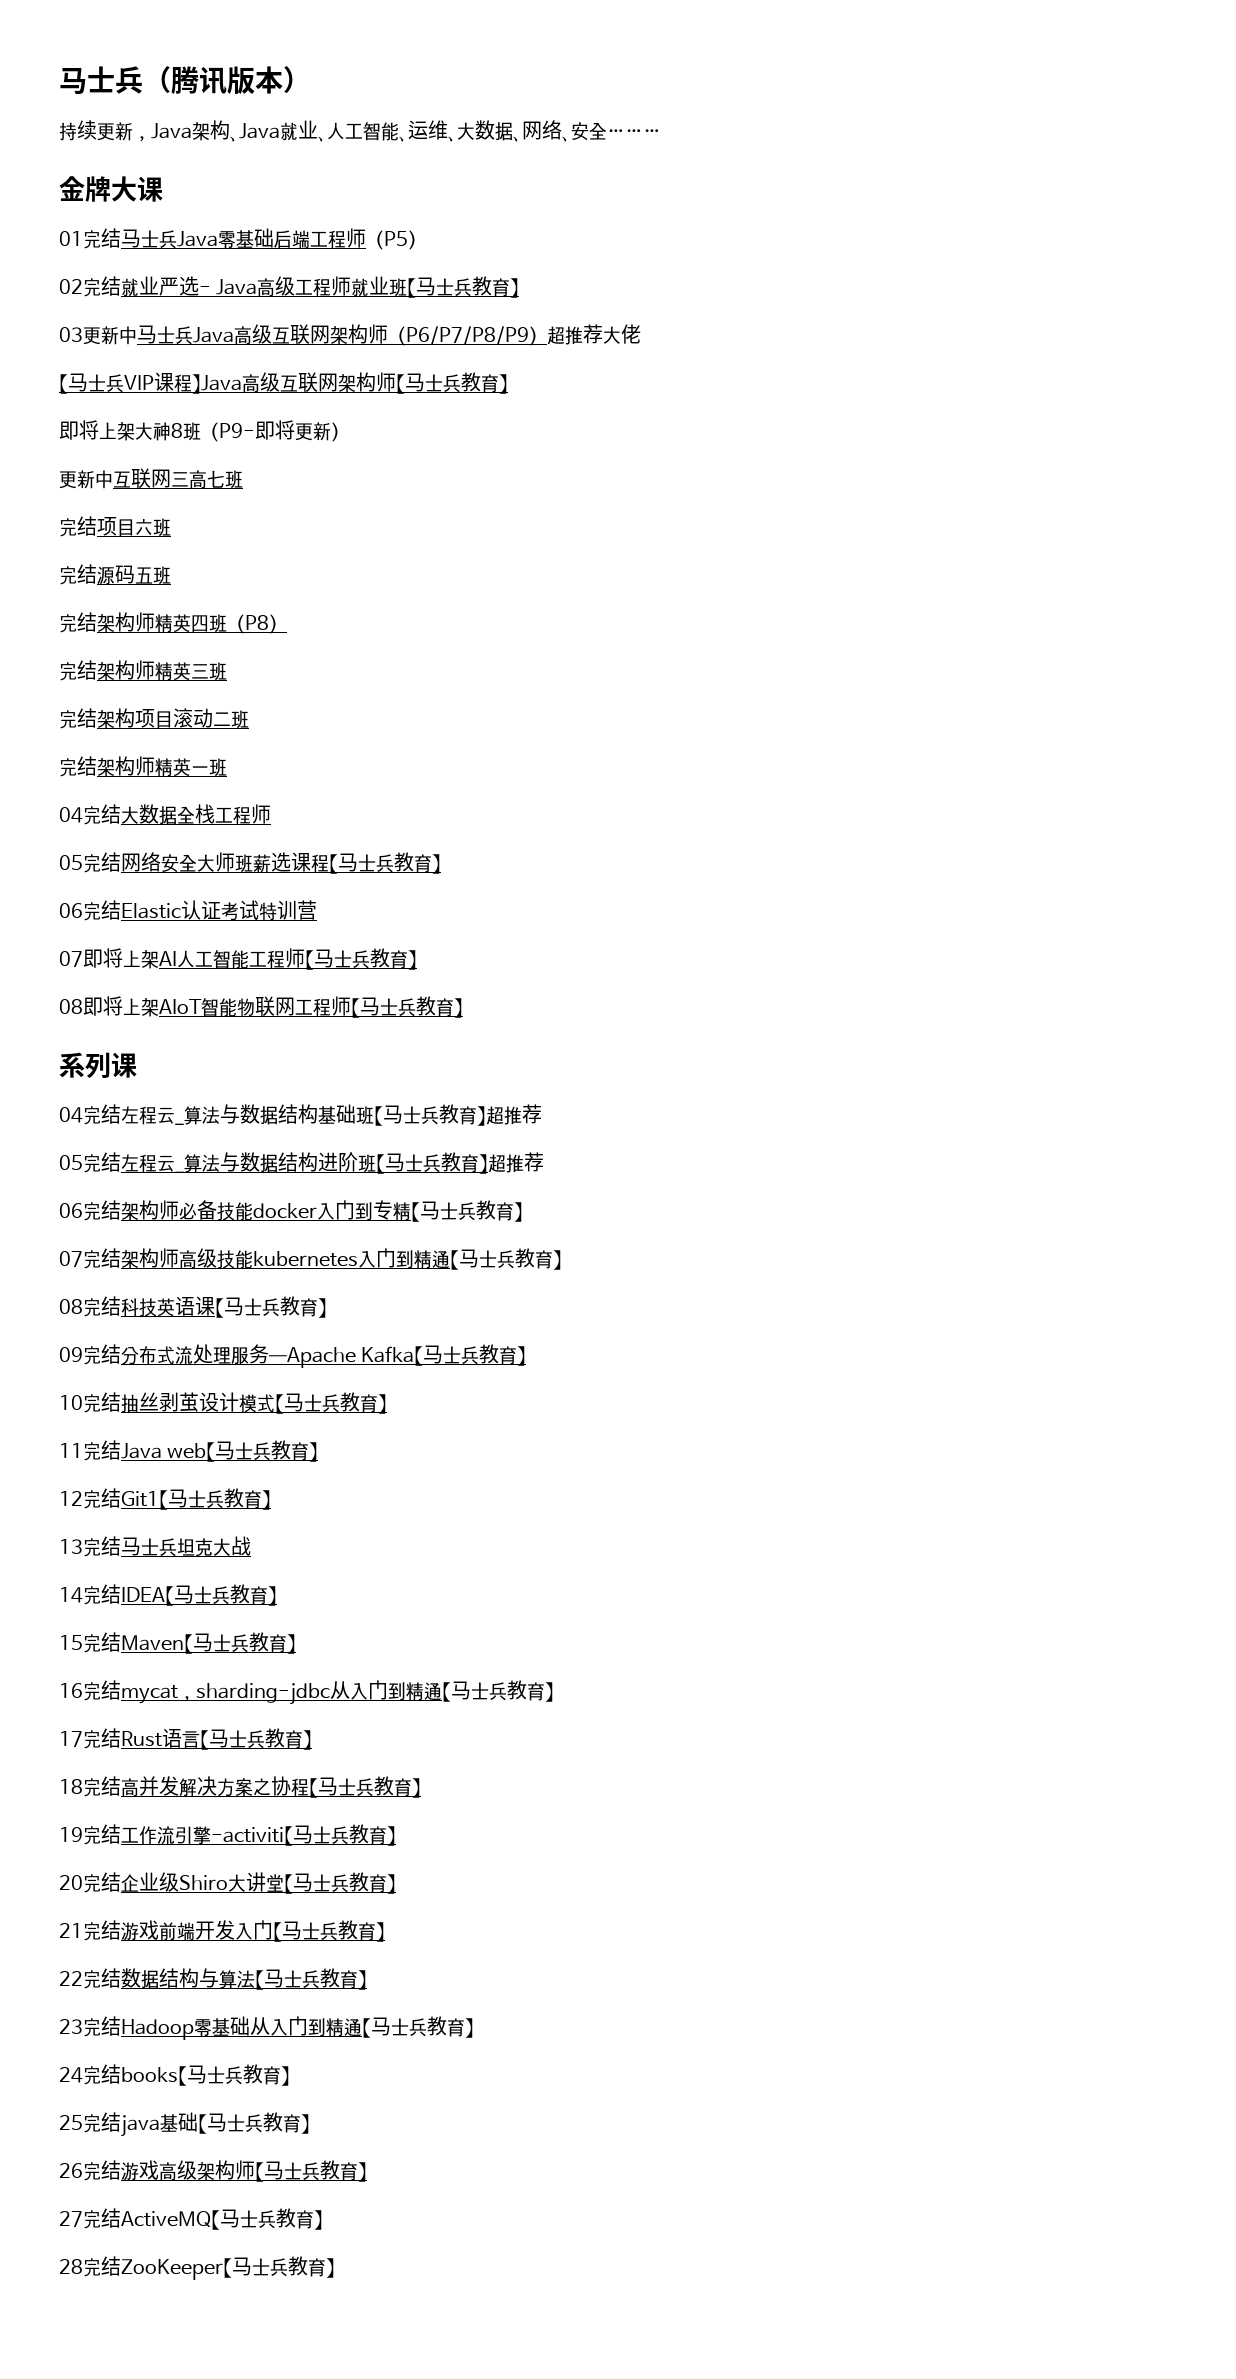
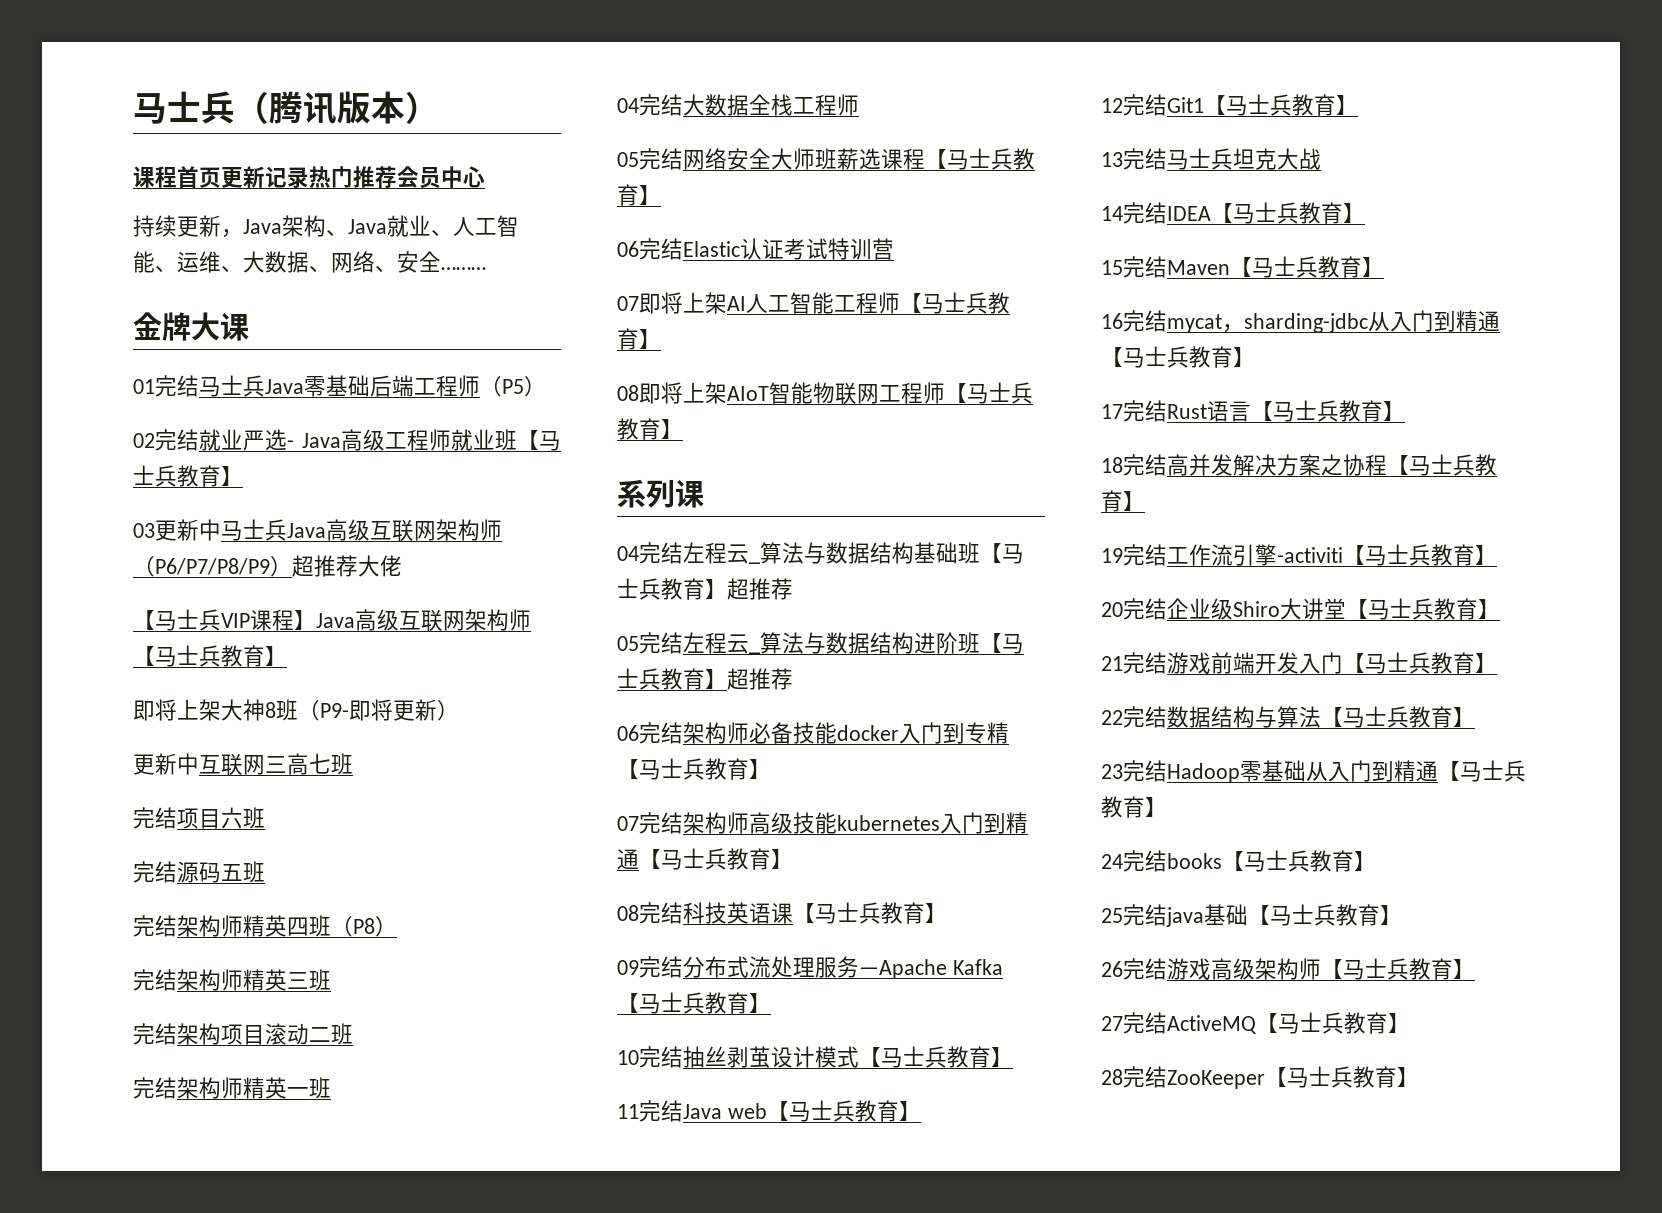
+ 课程首页更新记录热门推荐会员中心

